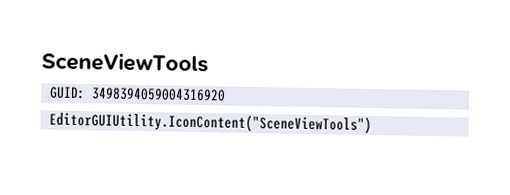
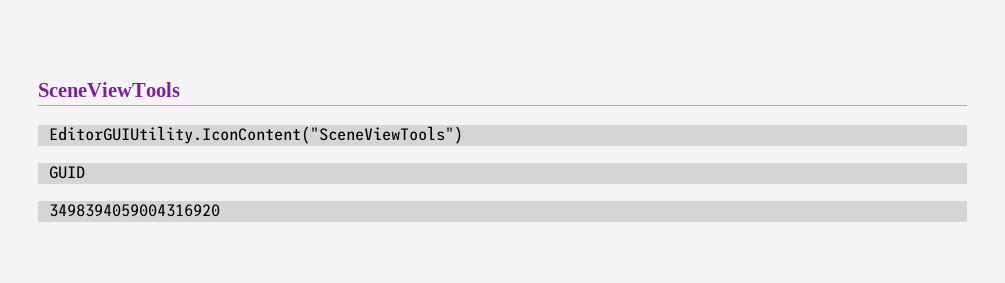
- GUID: 3498394059004316920
+ EditorGUIUtility.IconContent("SceneViewTools")
+ GUID
+ 3498394059004316920
- EditorGUIUtility.IconContent("SceneViewTools")

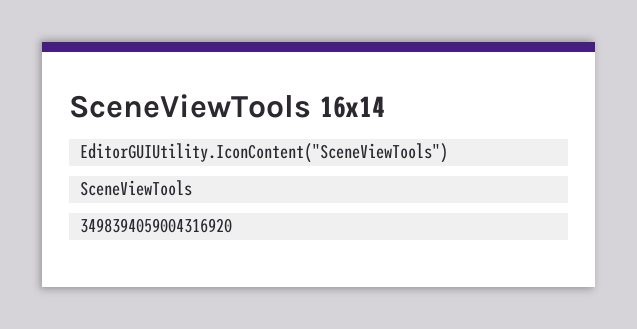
- SceneViewTools
+ SceneViewTools 16x14
  EditorGUIUtility.IconContent("SceneViewTools")
- GUID
+ SceneViewTools

